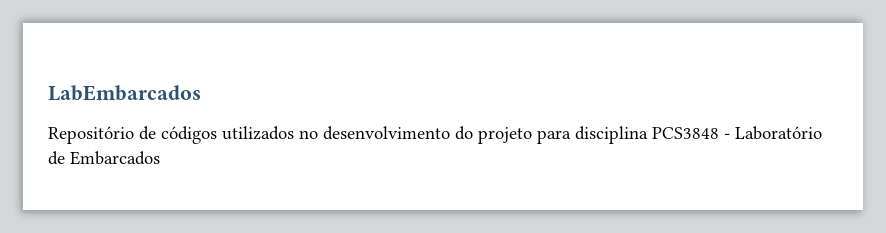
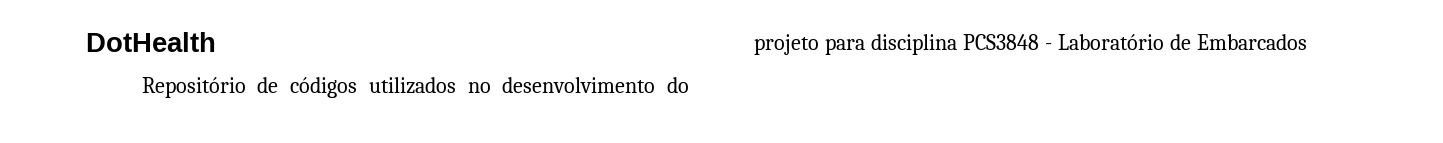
- LabEmbarcados
+ DotHealth

